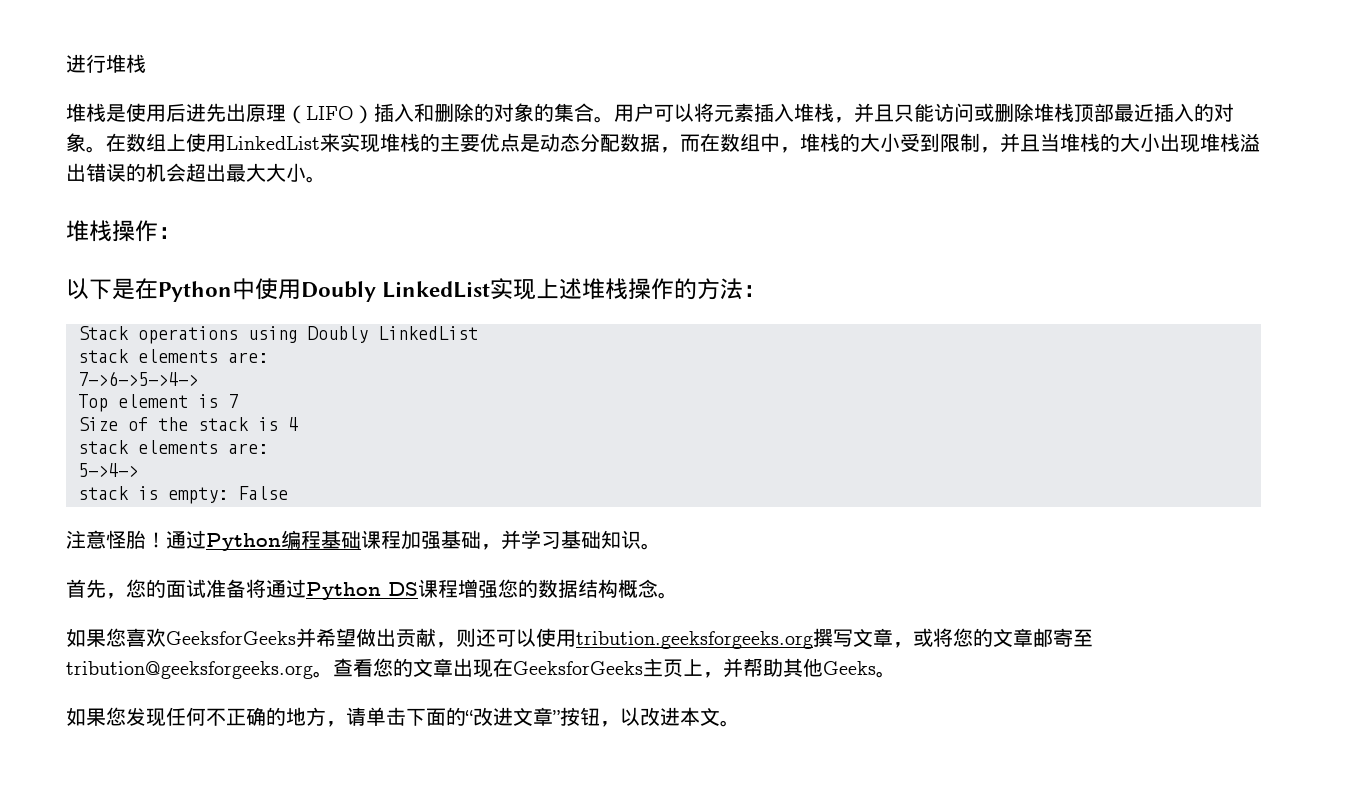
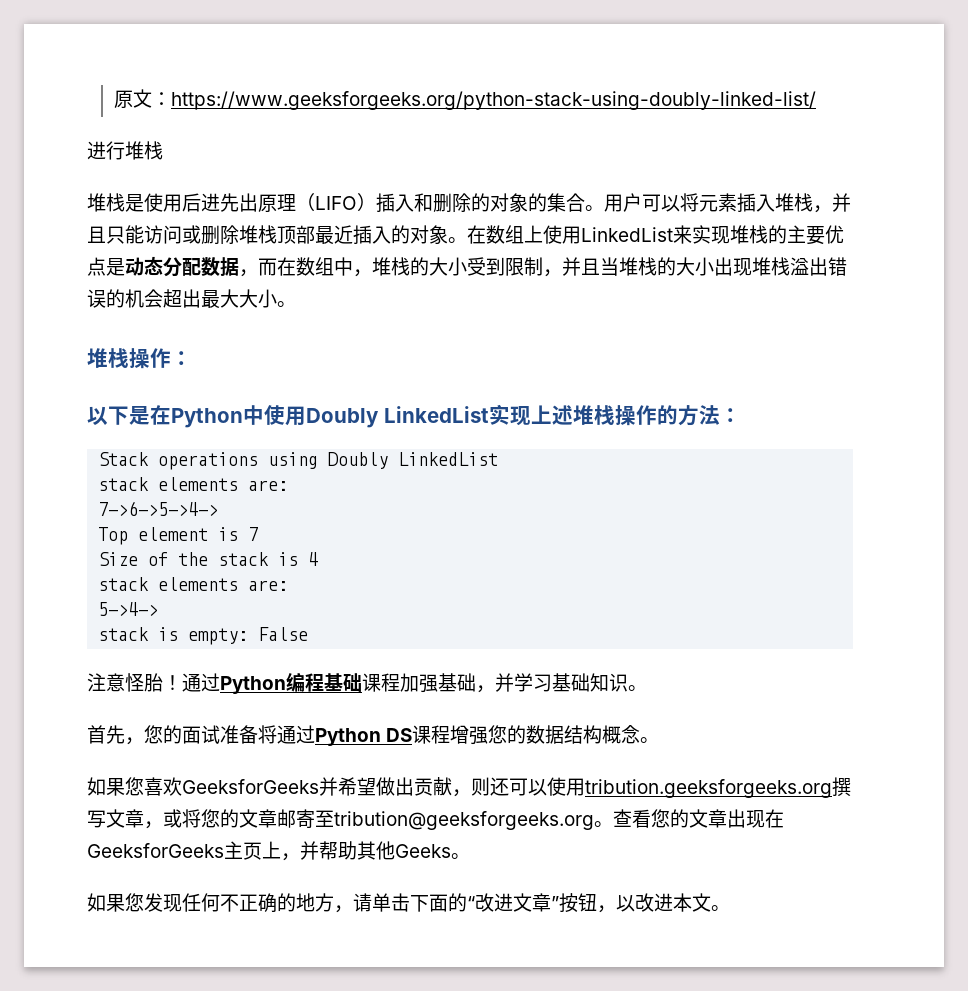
+ 原文：https://www.geeksforgeeks.org/python-stack-using-doubly-linked-list/

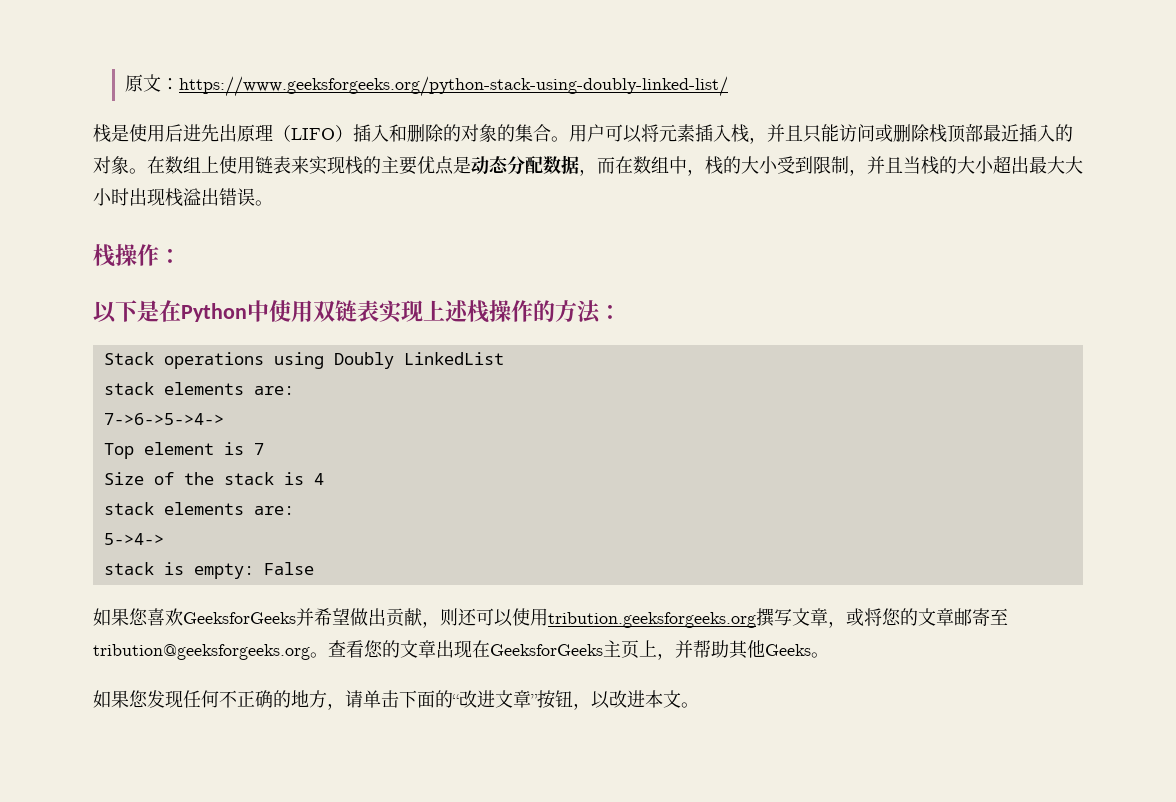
- 进行堆栈
- 堆栈是使用后进先出原理（LIFO）插入和删除的对象的集合。
+ 栈是使用后进先出原理（LIFO）插入和删除的对象的集合。
- 用户可以将元素插入堆栈，并且只能访问或删除堆栈顶部最近插入的对象。
+ 用户可以将元素插入栈，并且只能访问或删除栈顶部最近插入的对象。
- 在数组上使用LinkedList来实现堆栈的主要优点是动态分配数据，而在数组中，堆栈的大小受到限制，并且当堆栈的大小出现堆栈溢出错误的机会超出最大大小。
- 堆栈操作：
+ 在数组上使用链表来实现栈的主要优点是动态分配数据，而在数组中，栈的大小受到限制，并且当栈的大小超出最大大小时出现栈溢出错误。
+ 栈操作：
- 以下是在Python中使用Doubly LinkedList实现上述堆栈操作的方法：
+ 以下是在Python中使用双链表实现上述栈操作的方法：
- 注意怪胎！通过Python编程基础课程加强基础，并学习基础知识。
- 首先，您的面试准备将通过Python DS课程增强您的数据结构概念。

